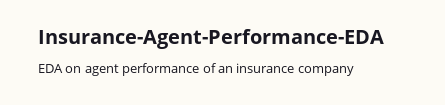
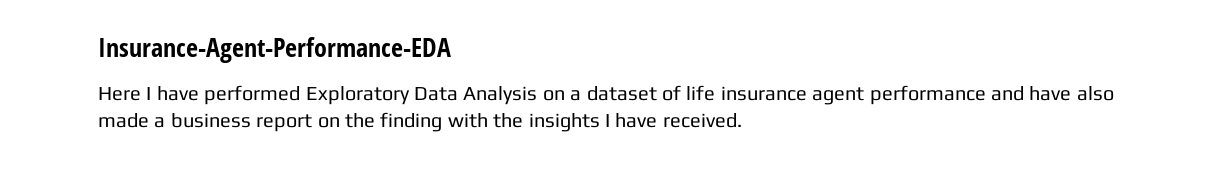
- EDA on agent performance of an insurance company
+ Here I have performed Exploratory Data Analysis on a dataset of life insurance agent performance and have also made a business report on the finding with the insights I have received.

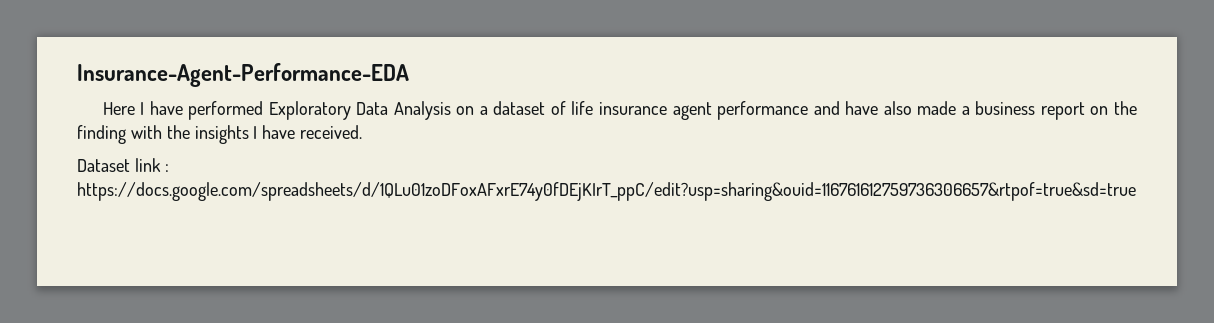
+ Dataset link : https://docs.google.com/spreadsheets/d/1QLu01zoDFoxAFxrE74y0fDEjKIrT_ppC/edit?usp=sharing&ouid=116761612759736306657&rtpof=true&sd=true

